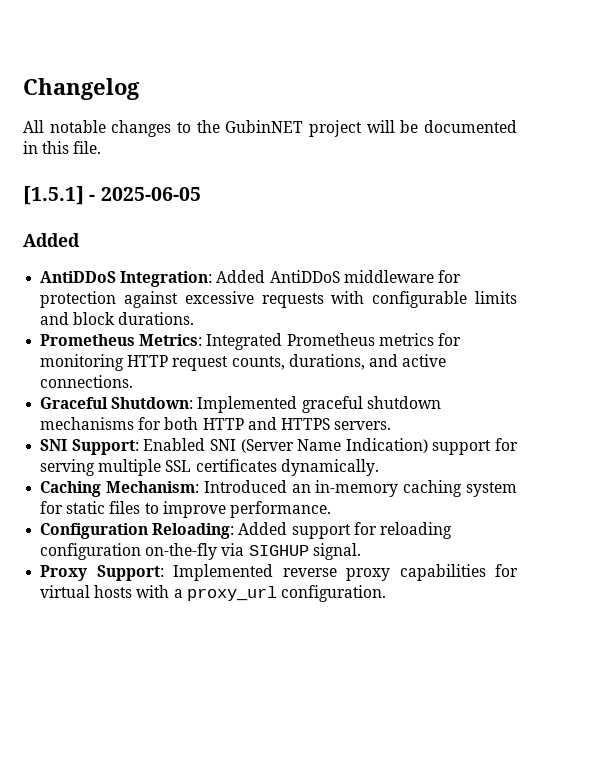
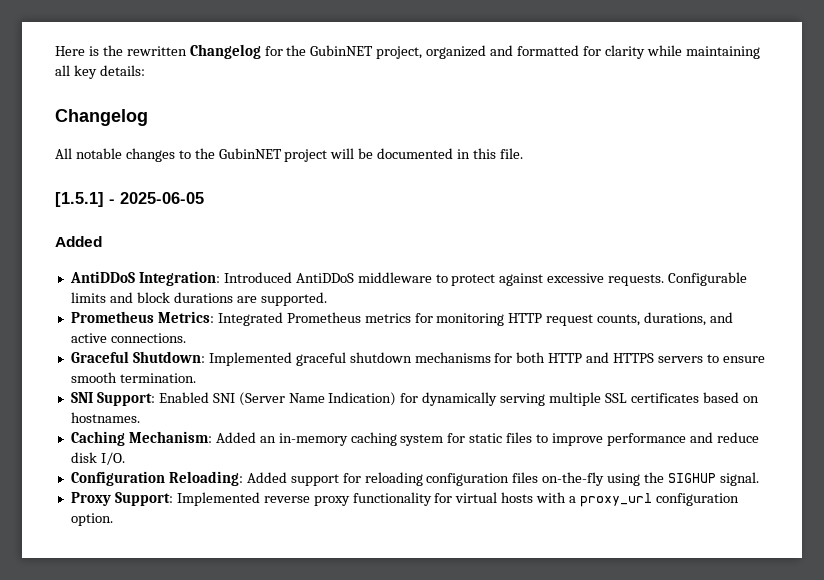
+ Here is the rewritten Changelog for the GubinNET project, organized and formatted for clarity while maintaining all key details:
- AntiDDoS Integration: Added AntiDDoS middleware for protection against excessive requests with configurable limits and block durations.
+ AntiDDoS Integration: Introduced AntiDDoS middleware to protect against excessive requests. Configurable limits and block durations are supported.
- Graceful Shutdown: Implemented graceful shutdown mechanisms for both HTTP and HTTPS servers.
+ Graceful Shutdown: Implemented graceful shutdown mechanisms for both HTTP and HTTPS servers to ensure smooth termination.
- SNI Support: Enabled SNI (Server Name Indication) support for serving multiple SSL certificates dynamically.
+ SNI Support: Enabled SNI (Server Name Indication) for dynamically serving multiple SSL certificates based on hostnames.
- Caching Mechanism: Introduced an in-memory caching system for static files to improve performance.
+ Caching Mechanism: Added an in-memory caching system for static files to improve performance and reduce disk I/O.
- Configuration Reloading: Added support for reloading configuration on-the-fly via SIGHUP signal.
+ Configuration Reloading: Added support for reloading configuration files on-the-fly using the SIGHUP signal.
- Proxy Support: Implemented reverse proxy capabilities for virtual hosts with a proxy_url configuration.
+ Proxy Support: Implemented reverse proxy functionality for virtual hosts with a proxy_url configuration option.

